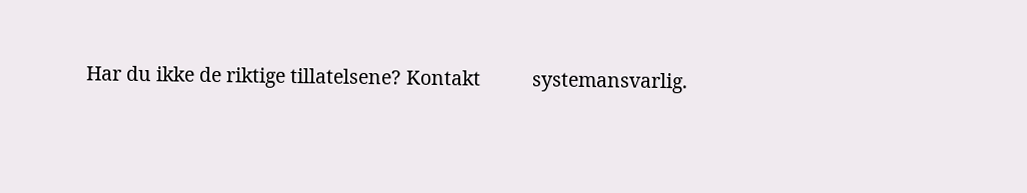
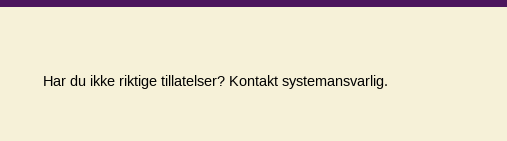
- Har du ikke de riktige tillatelsene?
+ Har du ikke riktige tillatelser?

